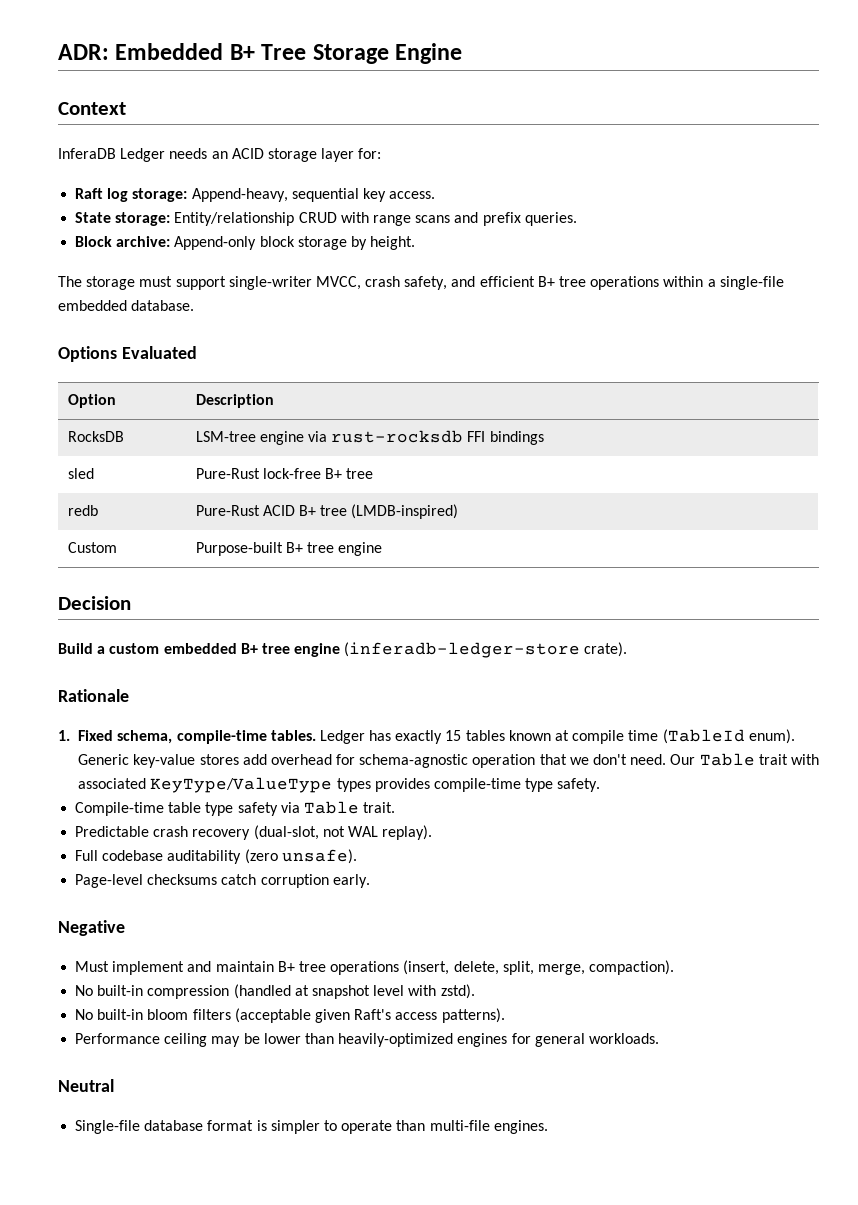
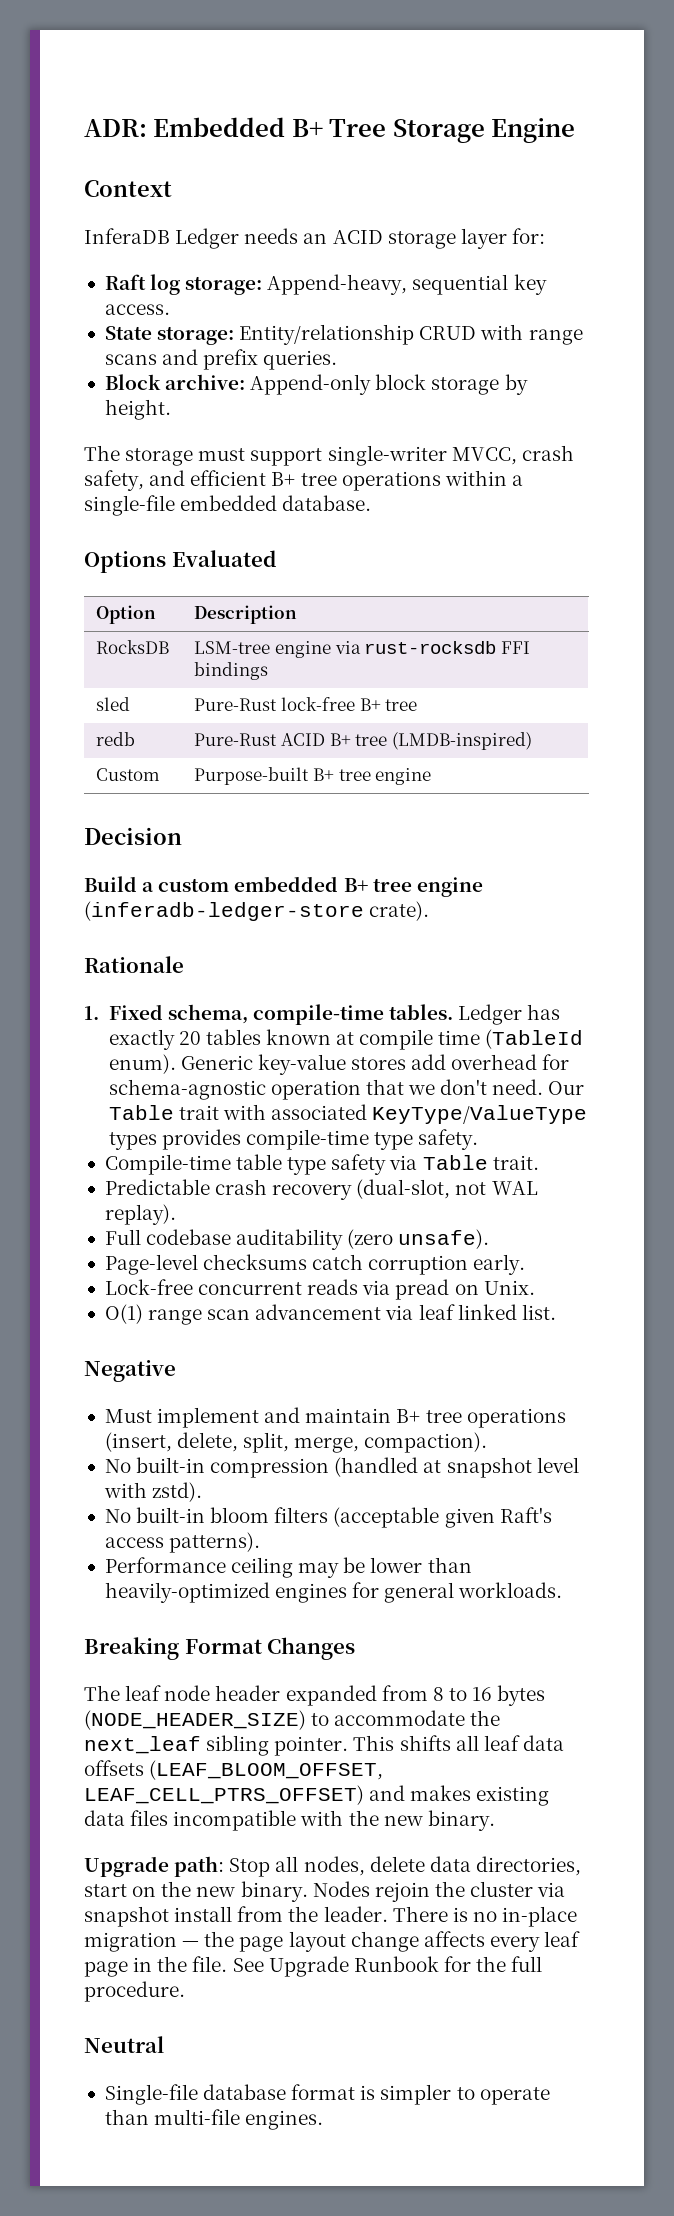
- Ledger has exactly 15 tables known at compile time (TableId enum).
+ Ledger has exactly 20 tables known at compile time (TableId enum).
+ Lock-free concurrent reads via pread on Unix.
+ O(1) range scan advancement via leaf linked list.
+ Breaking Format Changes
+ The leaf node header expanded from 8 to 16 bytes (NODE_HEADER_SIZE) to accommodate the next_leaf sibling pointer. This shifts all leaf data offsets (LEAF_BLOOM_OFFSET, LEAF_CELL_PTRS_OFFSET) and makes existing data files incompatible with the new binary.
+ Upgrade path: Stop all nodes, delete data directories, start on the new binary. Nodes rejoin the cluster via snapshot install from the leader. There is no in-place migration — the page layout change affects every leaf page in the file. See Upgrade Runbook for the full procedure.

